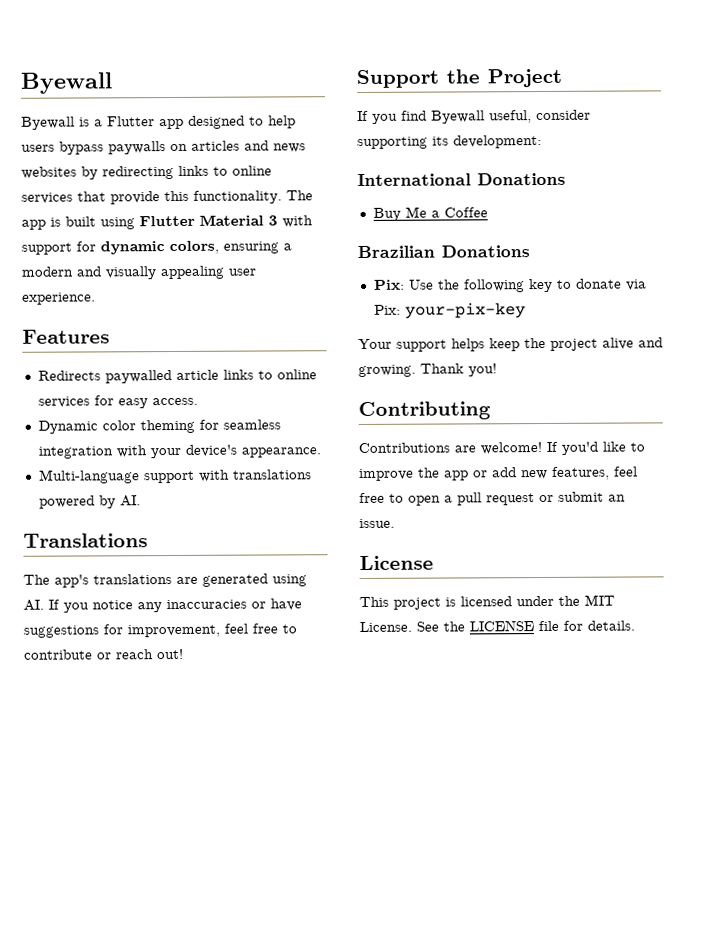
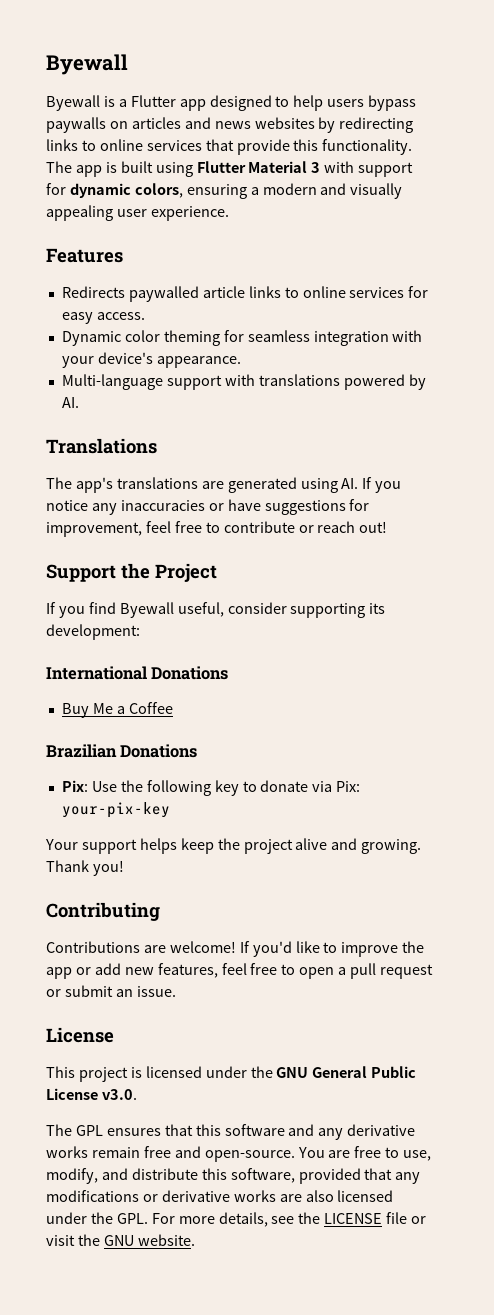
- This project is licensed under the MIT License. See the LICENSE file for details.
+ This project is licensed under the GNU General Public License v3.0.
+ The GPL ensures that this software and any derivative works remain free and open-source. You are free to use, modify, and distribute this software, provided that any modifications or derivative works are also licensed under the GPL. For more details, see the LICENSE file or visit the GNU website.

